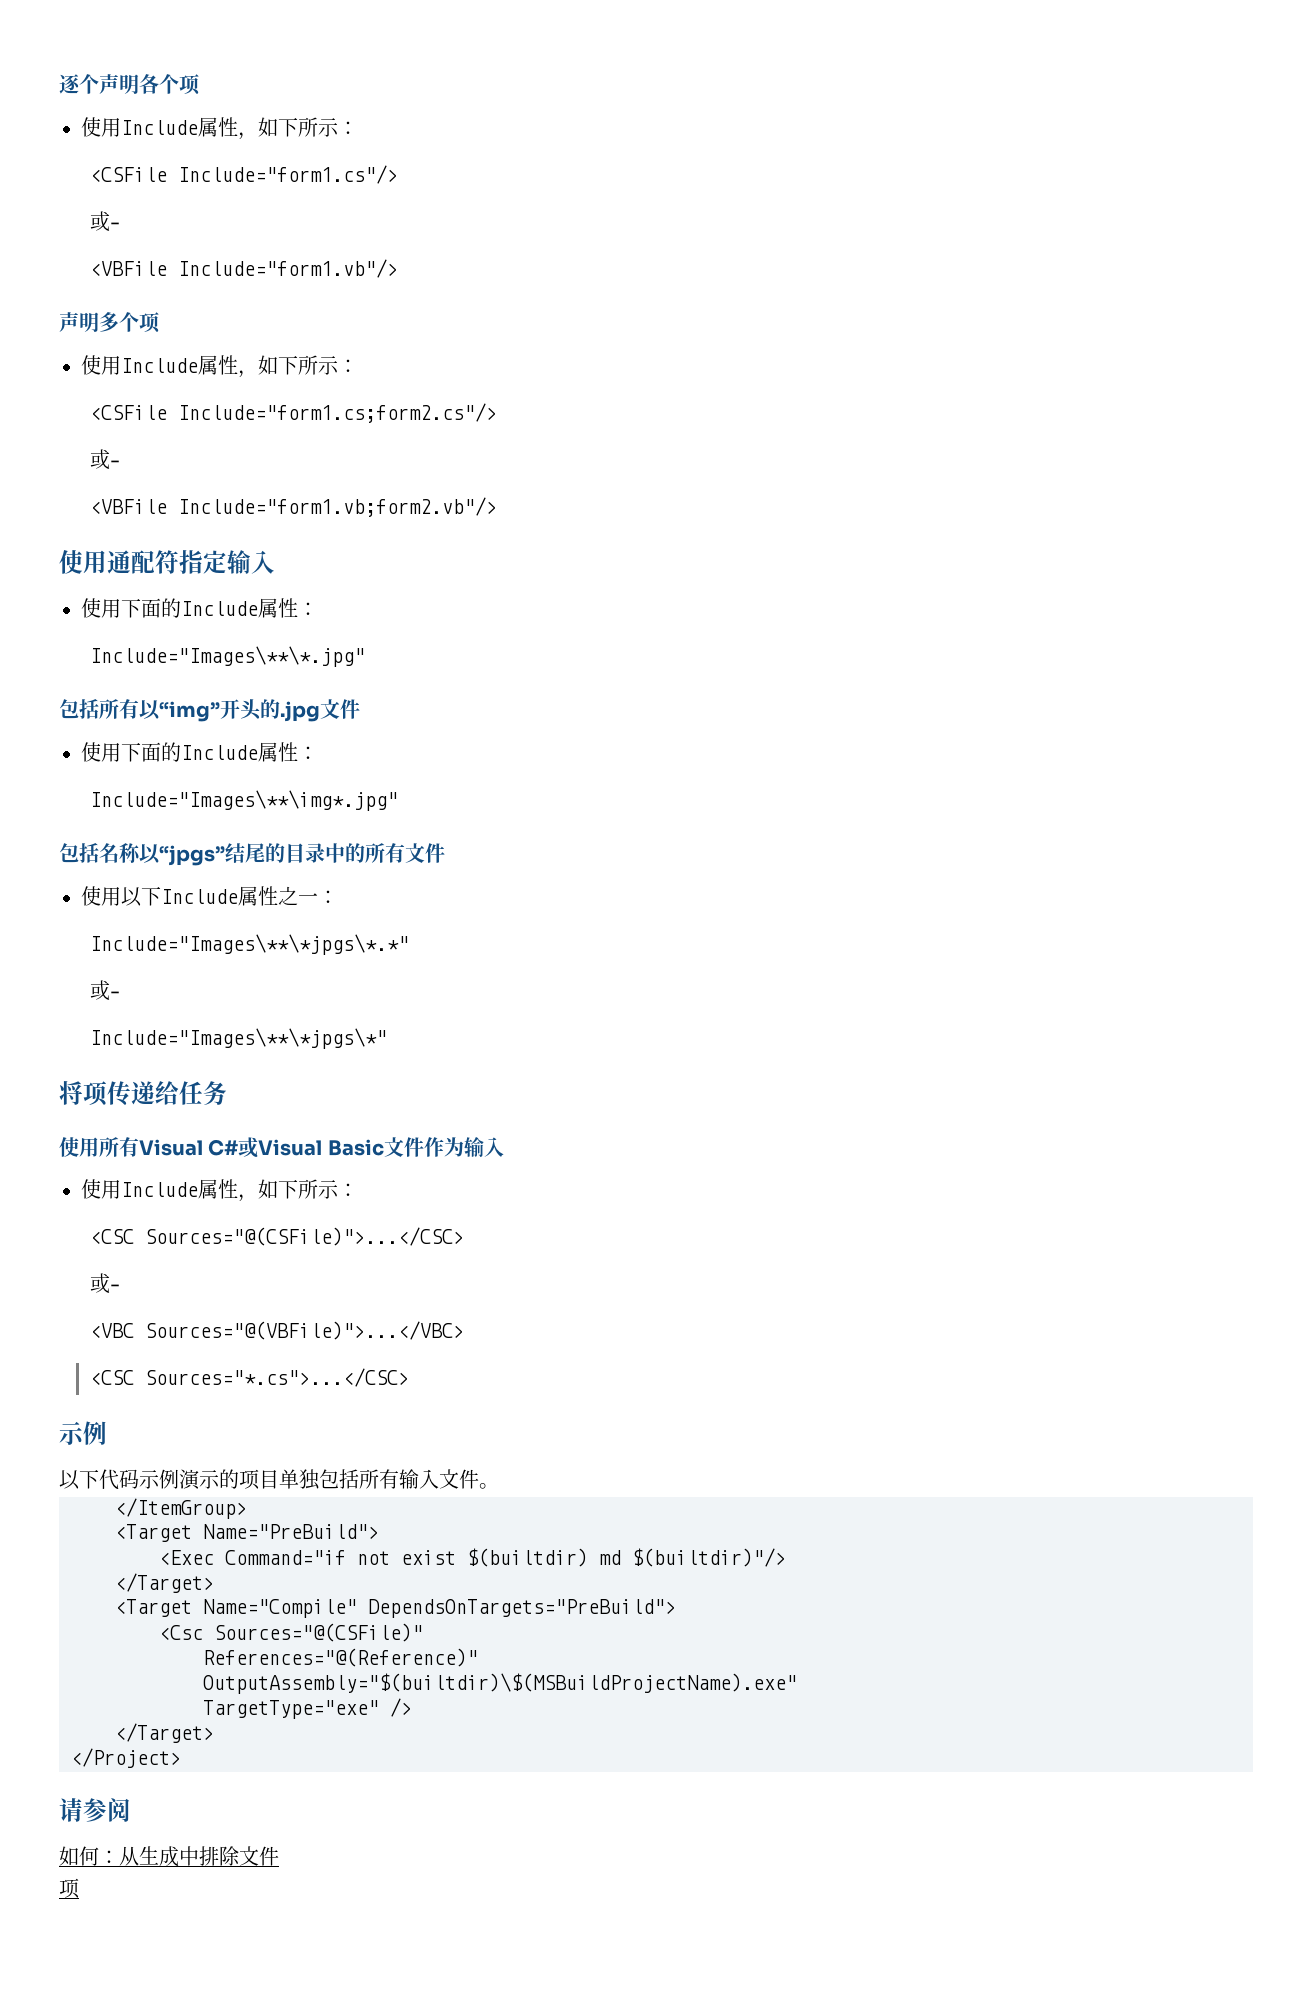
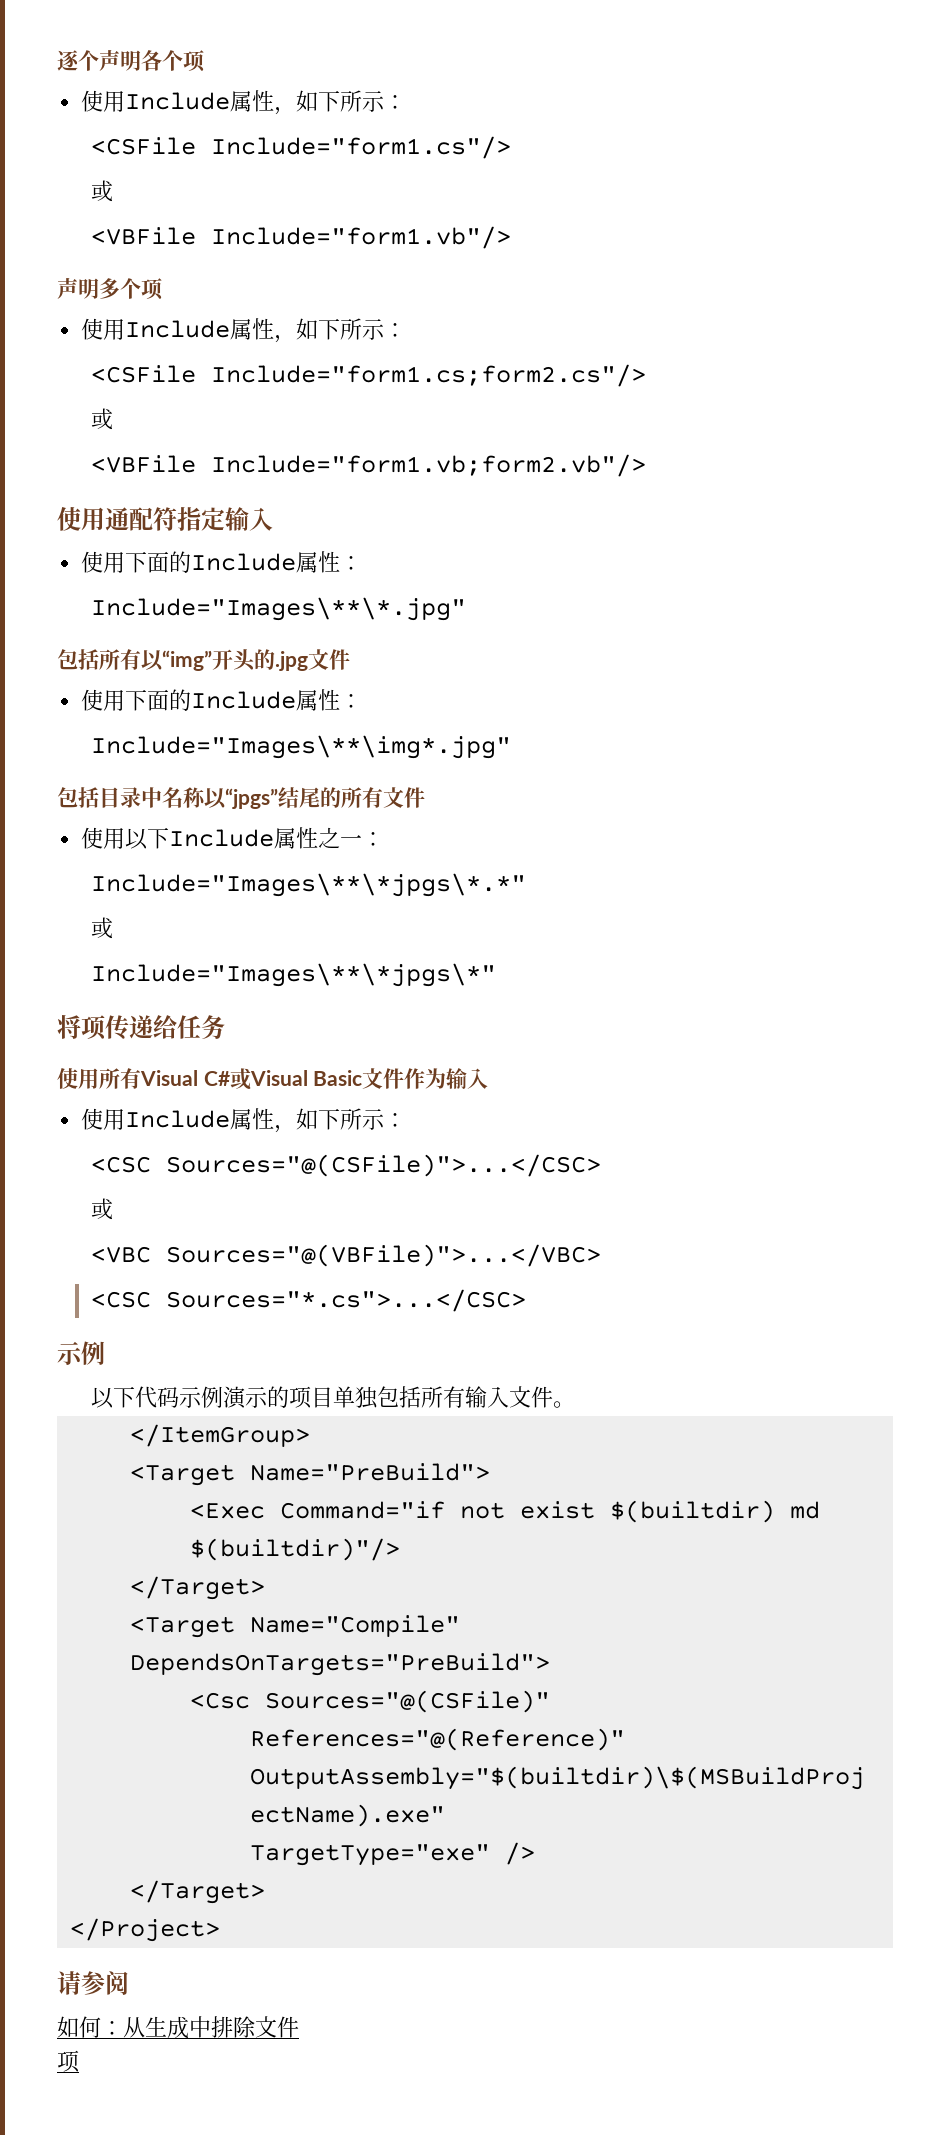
  <CSFile Include="form1.cs"/>
- 或-
+ 或
  <CSFile Include="form1.cs;form2.cs"/>
- 或-
+ 或
- 包括名称以“jpgs”结尾的目录中的所有文件
+ 包括目录中名称以“jpgs”结尾的所有文件
  Include="Images\**\*jpgs\*.*"
- 或-
+ 或
  <CSC Sources="@(CSFile)">...</CSC>
- 或-
+ 或

